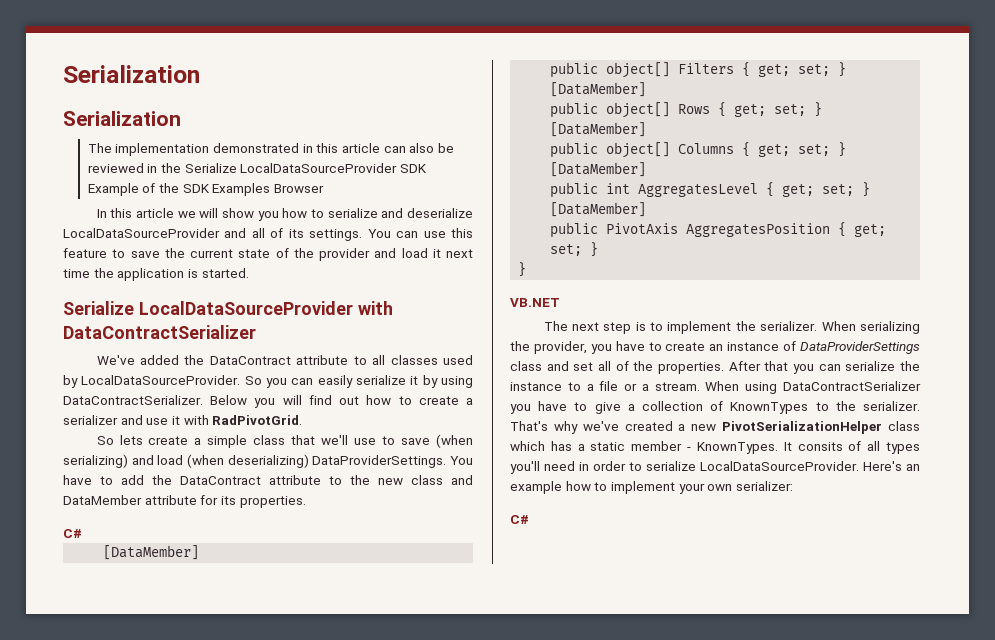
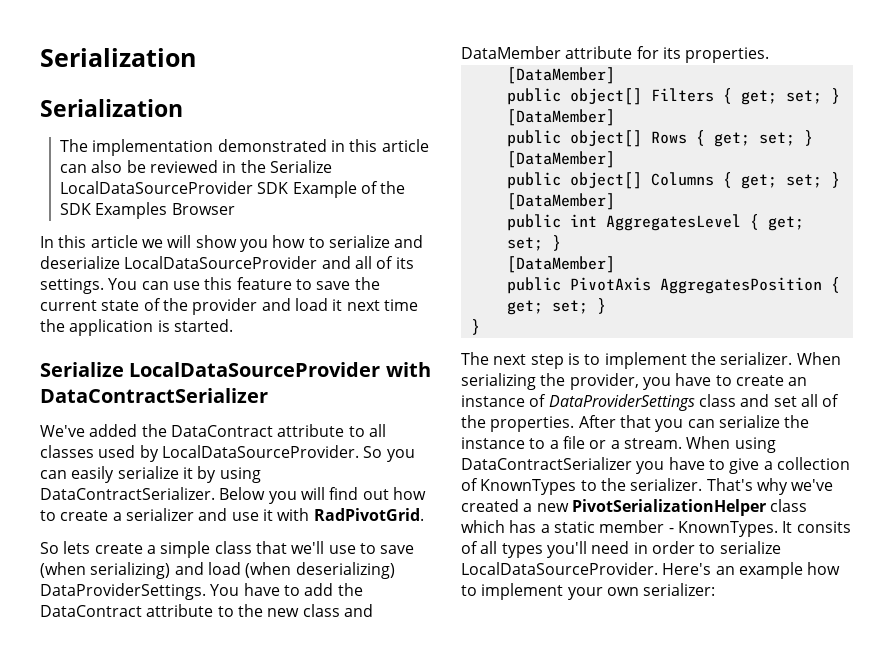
  You have to add the DataContract attribute to the new class and DataMember attribute for its properties.
- C#
- VB.NET
  Here's an example how to implement your own serializer:
- C#

